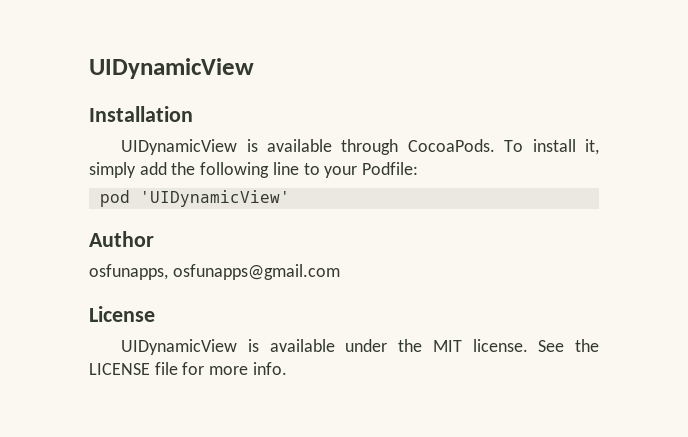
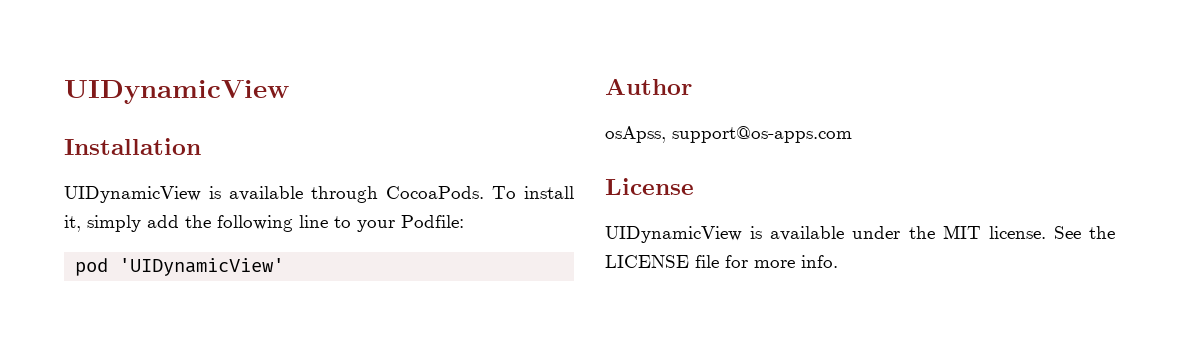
- osfunapps, osfunapps@gmail.com
+ osApss, support@os-apps.com

